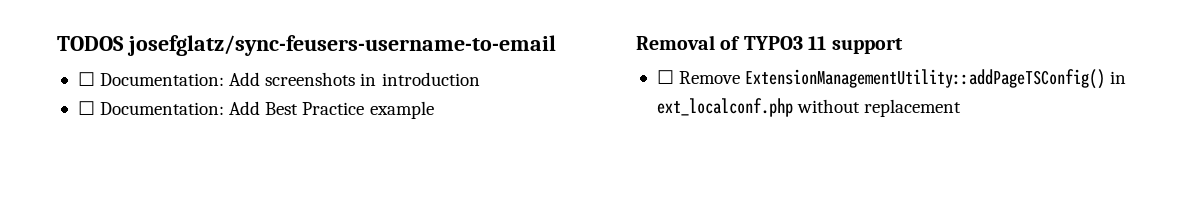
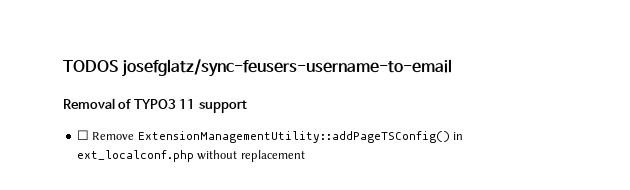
- ☐ Documentation: Add screenshots in introduction
- ☐ Documentation: Add Best Practice example

